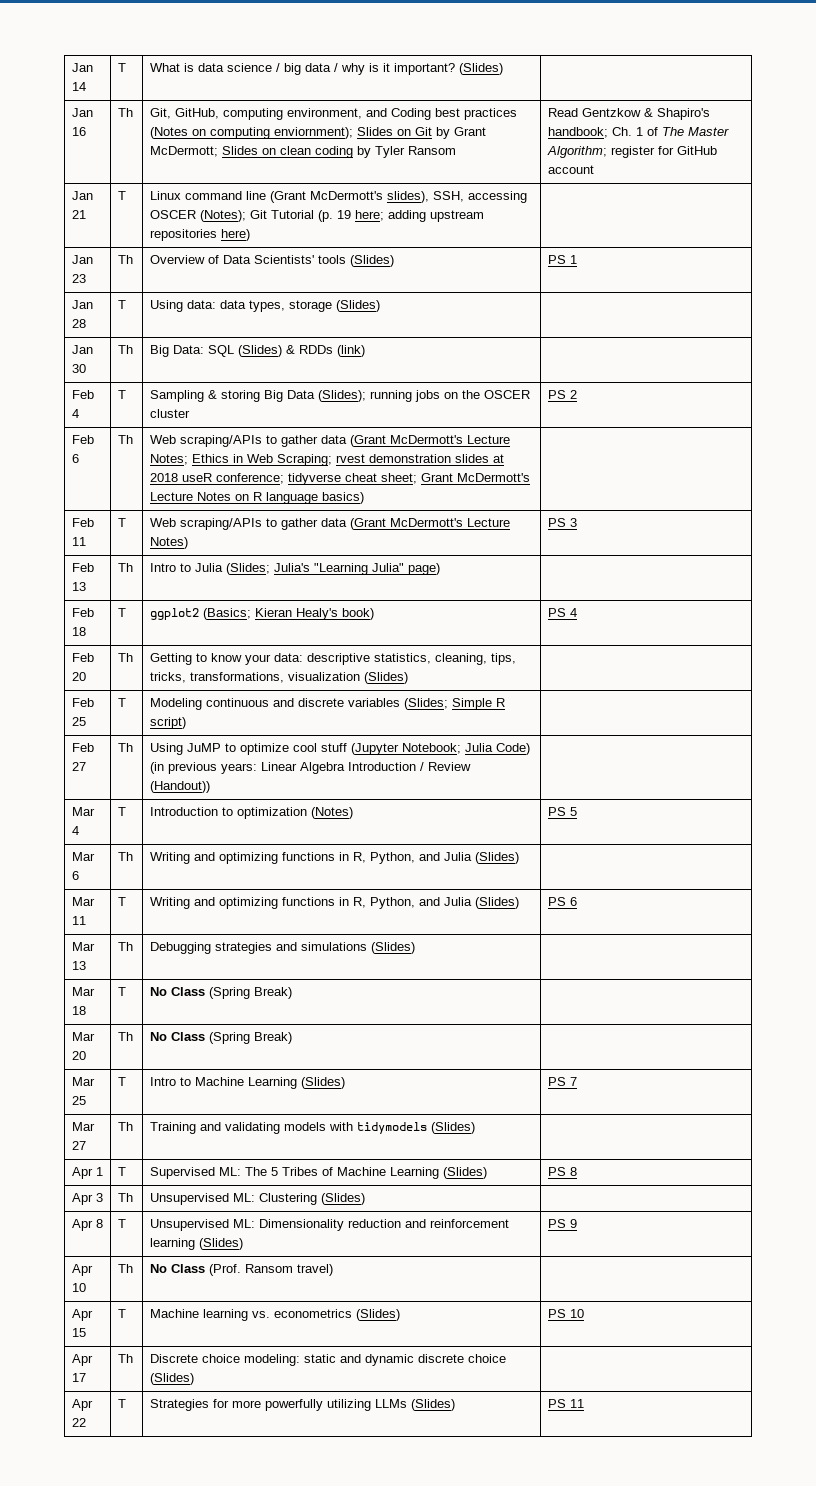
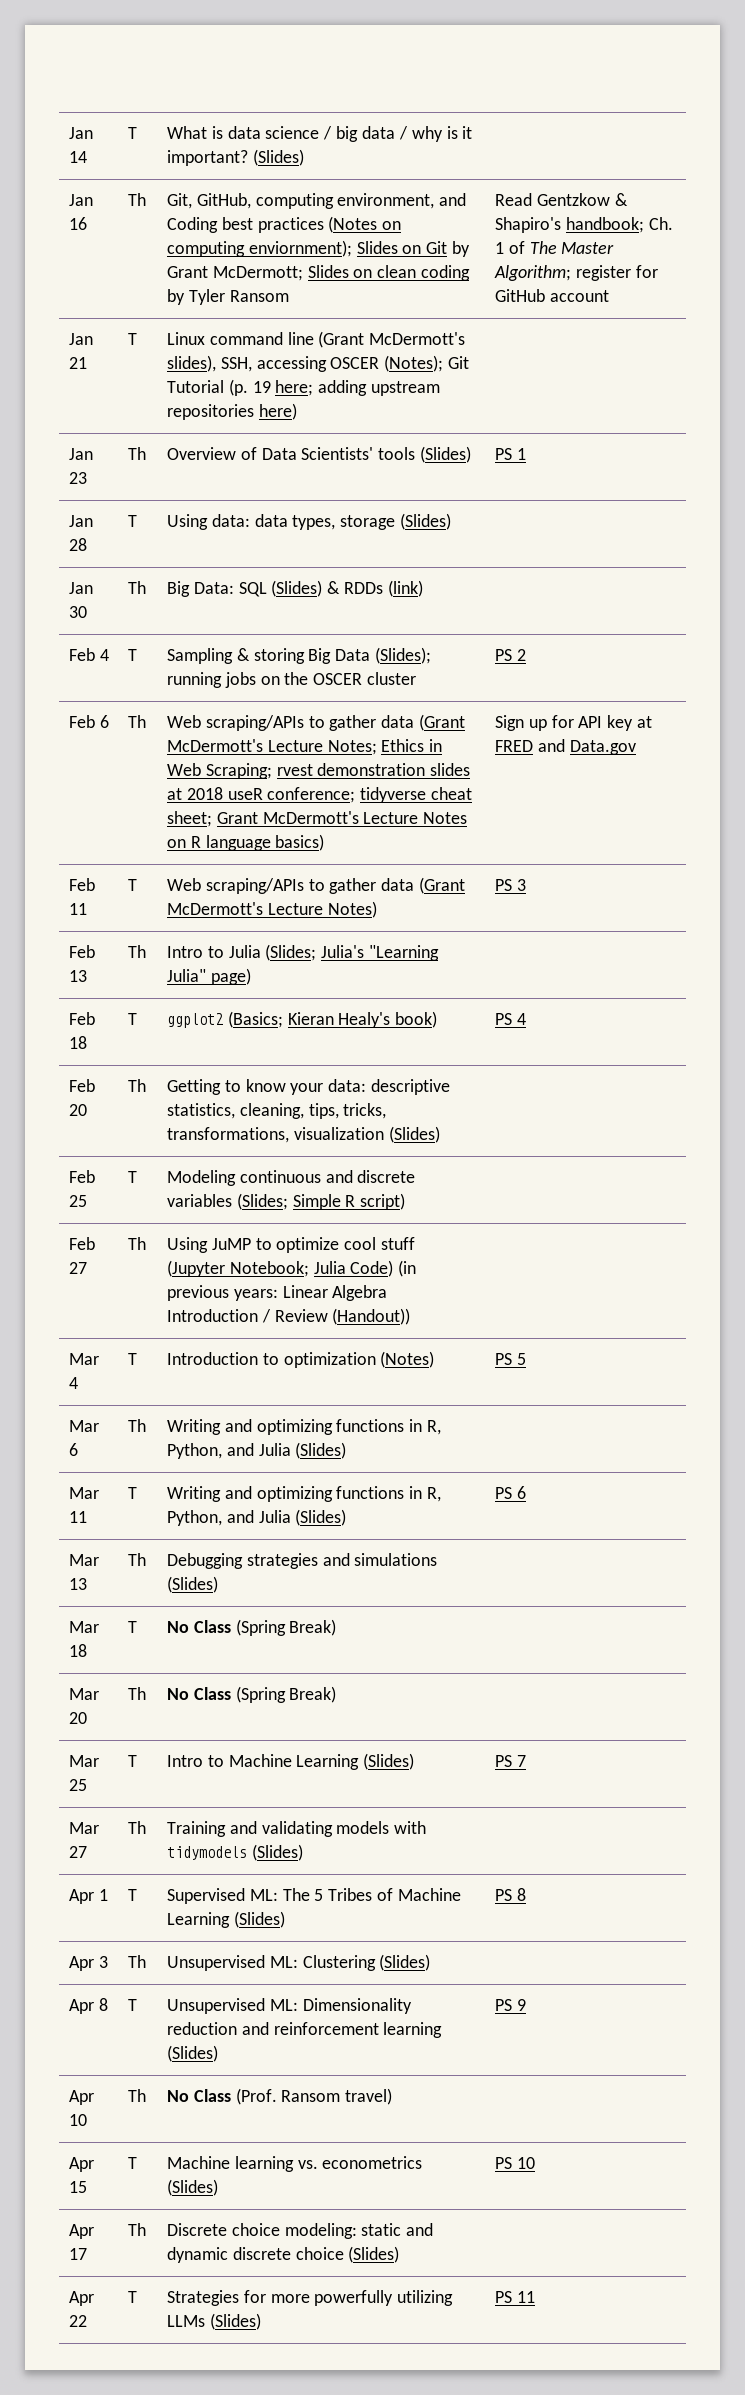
+ Sign up for API key at FRED and Data.gov

